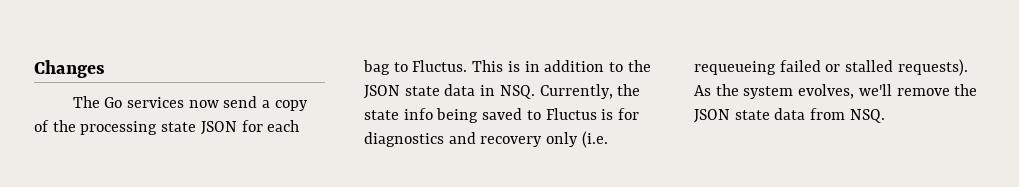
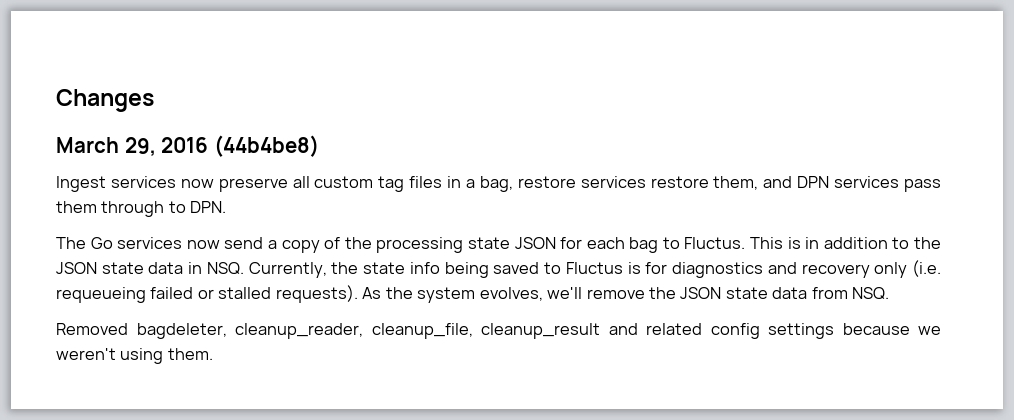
+ March 29, 2016 (44b4be8)
+ Ingest services now preserve all custom tag files in a bag, restore services restore them, and DPN services pass them through to DPN.
+ Removed bagdeleter, cleanup_reader, cleanup_file, cleanup_result and related config settings because we weren't using them.

